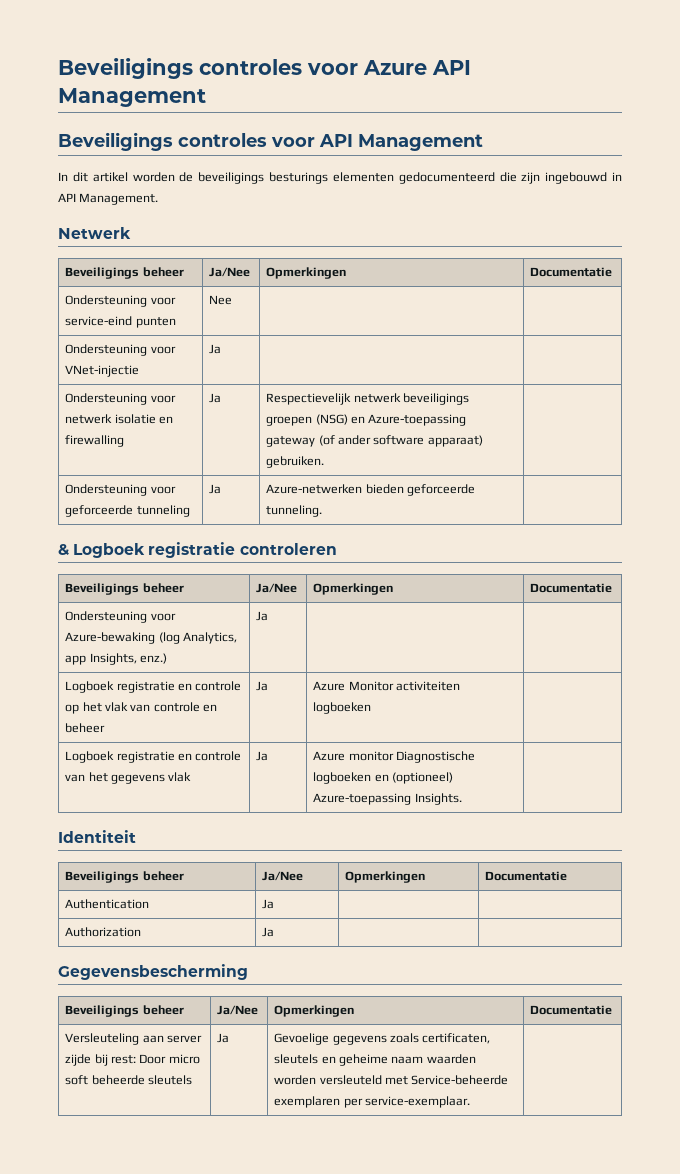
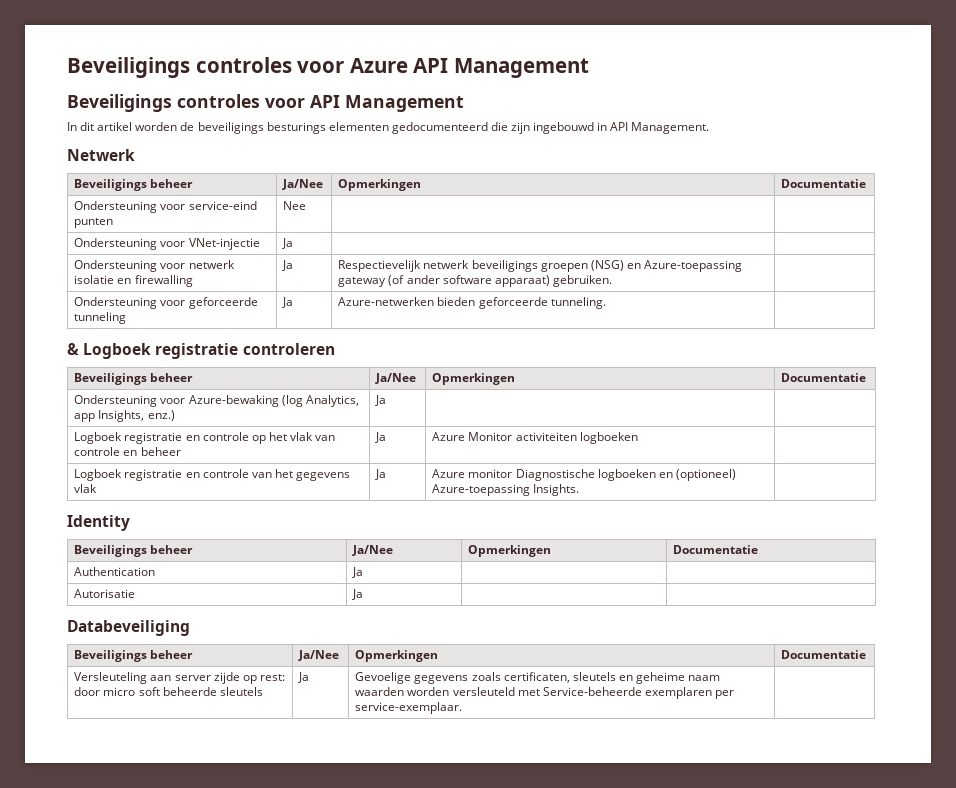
- Identiteit
+ Identity
- Authorization | Ja | |
- Gegevensbescherming
+ Autorisatie | Ja | |
+ Databeveiliging
- Versleuteling aan server zijde bij rest: Door micro soft beheerde sleutels | Ja | Gevoelige gegevens zoals certificaten, sleutels en geheime naam waarden worden versleuteld met Service-beheerde exemplaren per service-exemplaar. |
+ Versleuteling aan server zijde op rest: door micro soft beheerde sleutels | Ja | Gevoelige gegevens zoals certificaten, sleutels en geheime naam waarden worden versleuteld met Service-beheerde exemplaren per service-exemplaar. |

